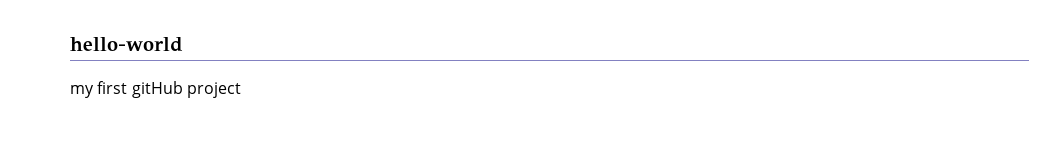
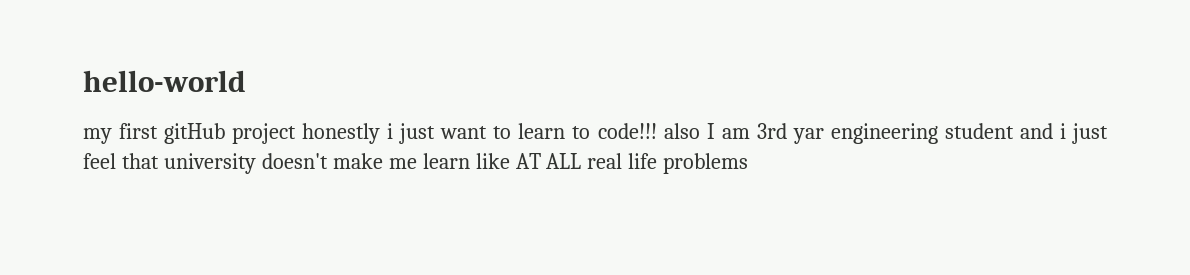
- my first gitHub project
+ my first gitHub project honestly i just want to learn to code!!! also I am 3rd yar engineering student and i just feel that university doesn't make me learn like AT ALL real life problems

